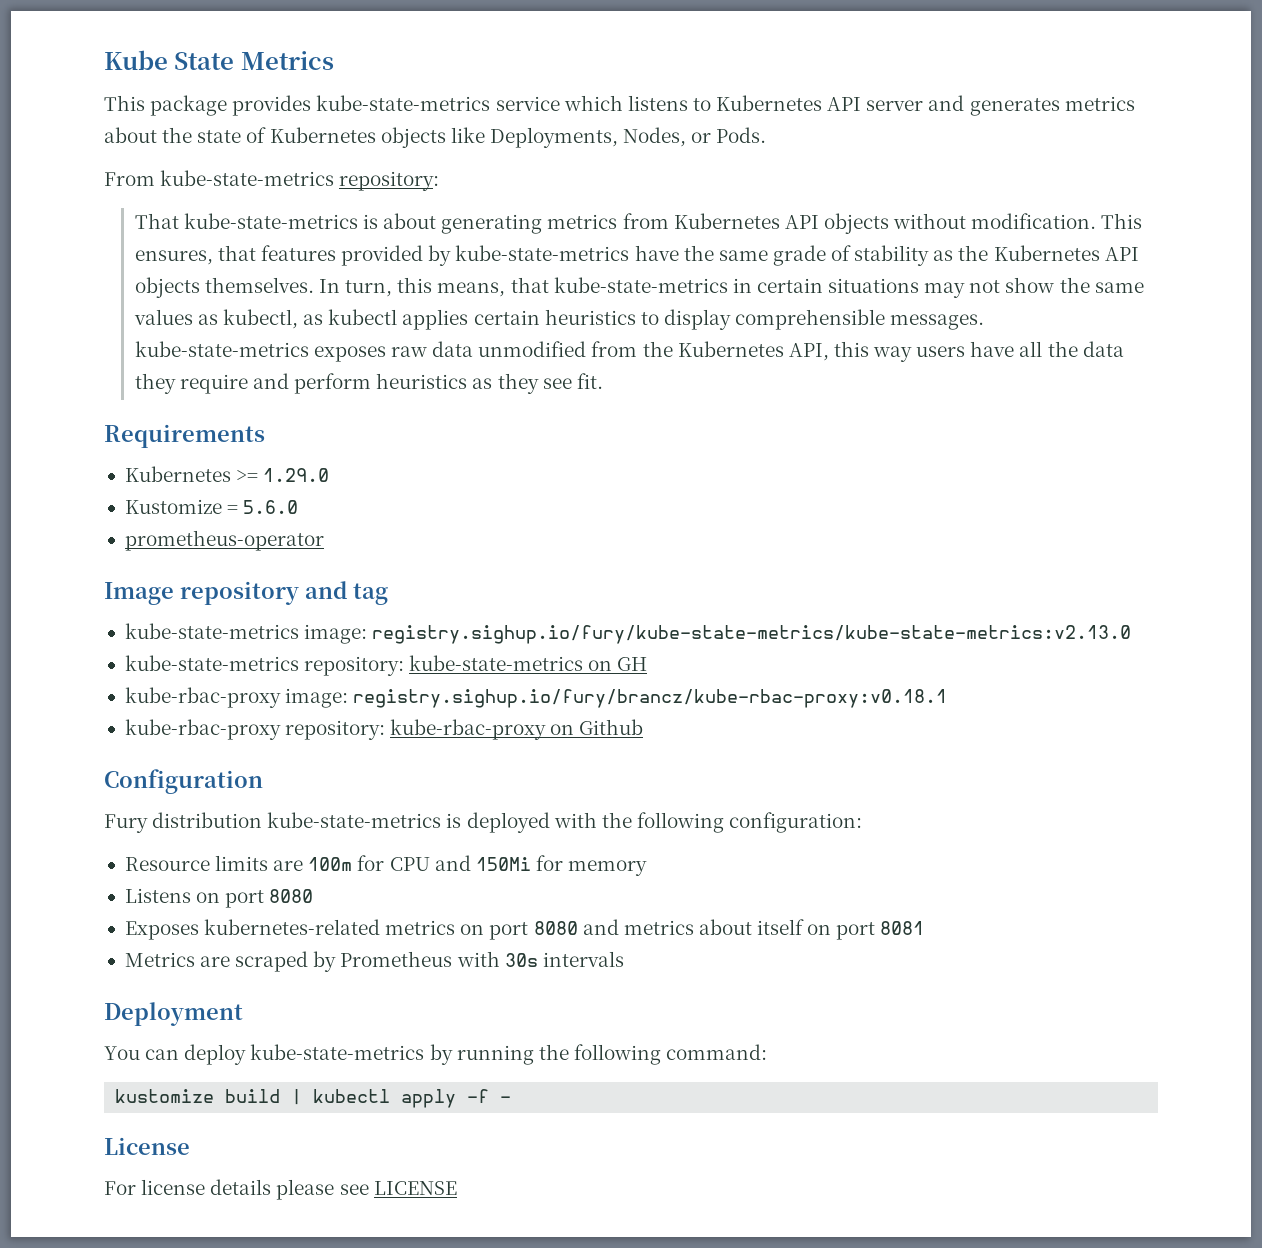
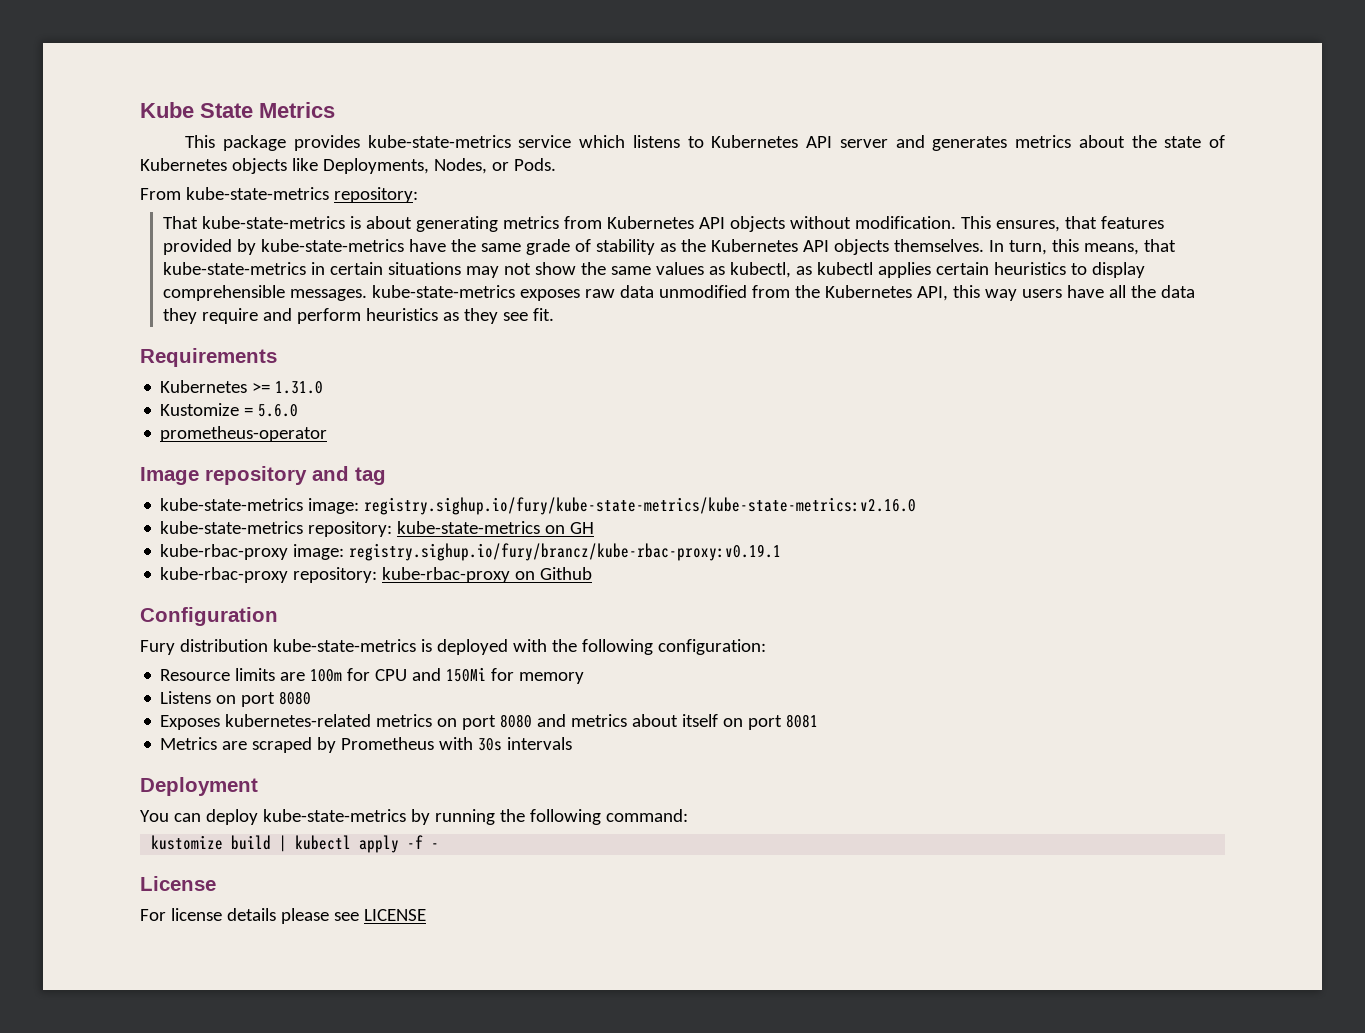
- Kubernetes >= 1.29.0
+ Kubernetes >= 1.31.0
- kube-state-metrics image: registry.sighup.io/fury/kube-state-metrics/kube-state-metrics:v2.13.0
+ kube-state-metrics image: registry.sighup.io/fury/kube-state-metrics/kube-state-metrics:v2.16.0
- kube-rbac-proxy image: registry.sighup.io/fury/brancz/kube-rbac-proxy:v0.18.1
+ kube-rbac-proxy image: registry.sighup.io/fury/brancz/kube-rbac-proxy:v0.19.1

